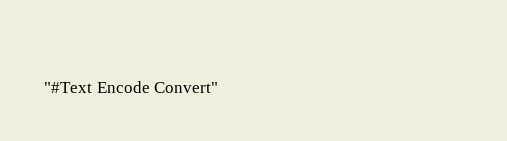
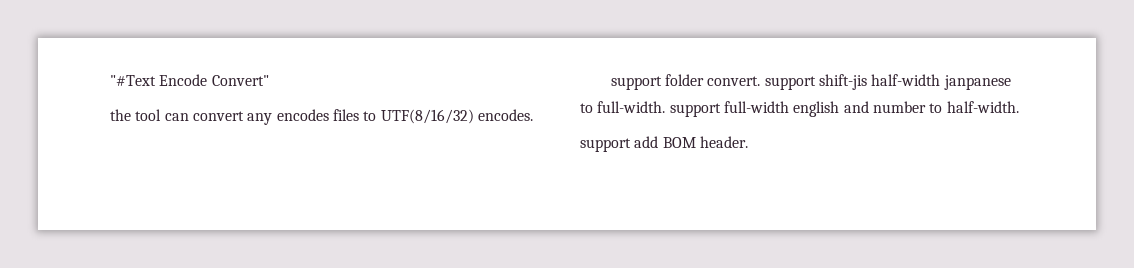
+ the tool can convert any encodes files to UTF(8/16/32) encodes.
+ support folder convert. support shift-jis half-width janpanese to full-width. support full-width english and number to half-width.
+ support add BOM header.

